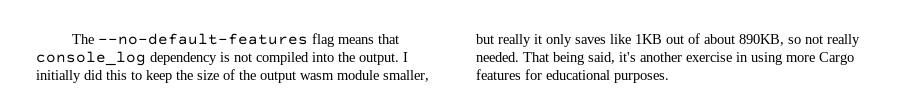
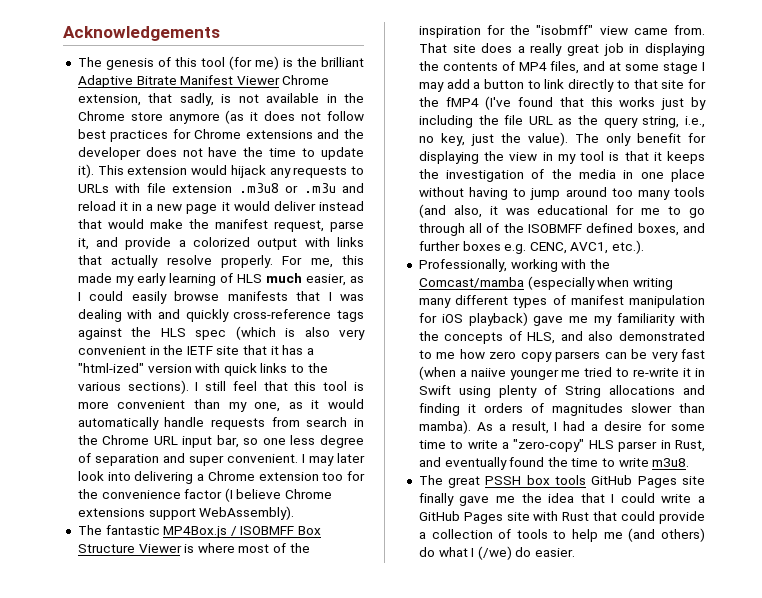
- The --no-default-features flag means that console_log dependency is not compiled into the output. I initially did this to keep the size of the output wasm module smaller, but really it only saves like 1KB out of about 890KB, so not really needed. That being said, it's another exercise in using more Cargo features for educational purposes.
+ Acknowledgements
+ The genesis of this tool (for me) is the brilliant Adaptive Bitrate Manifest Viewer Chrome extension, that sadly, is not available in the Chrome store anymore (as it does not follow best practices for Chrome extensions and the developer does not have the time to update it). This extension would hijack any requests to URLs with file extension .m3u8 or .m3u and reload it in a new page it would deliver instead that would make the manifest request, parse it, and provide a colorized output with links that actually resolve properly. For me, this made my early learning of HLS much easier, as I could easily browse manifests that I was dealing with and quickly cross-reference tags against the HLS spec (which is also very convenient in the IETF site that it has a "html-ized" version with quick links to the various sections). I still feel that this tool is more convenient than my one, as it would automatically handle requests from search in the Chrome URL input bar, so one less degree of separation and super convenient. I may later look into delivering a Chrome extension too for the convenience factor (I believe Chrome extensions support WebAssembly).
+ The fantastic MP4Box.js / ISOBMFF Box Structure Viewer is where most of the inspiration for the "isobmff" view came from. That site does a really great job in displaying the contents of MP4 files, and at some stage I may add a button to link directly to that site for the fMP4 (I've found that this works just by including the file URL as the query string, i.e., no key, just the value). The only benefit for displaying the view in my tool is that it keeps the investigation of the media in one place without having to jump around too many tools (and also, it was educational for me to go through all of the ISOBMFF defined boxes, and further boxes e.g. CENC, AVC1, etc.).
+ Professionally, working with the Comcast/mamba (especially when writing many different types of manifest manipulation for iOS playback) gave me my familiarity with the concepts of HLS, and also demonstrated to me how zero copy parsers can be very fast (when a naiive younger me tried to re-write it in Swift using plenty of String allocations and finding it orders of magnitudes slower than mamba). As a result, I had a desire for some time to write a "zero-copy" HLS parser in Rust, and eventually found the time to write m3u8.
+ The great PSSH box tools GitHub Pages site finally gave me the idea that I could write a GitHub Pages site with Rust that could provide a collection of tools to help me (and others) do what I (/we) do easier.

